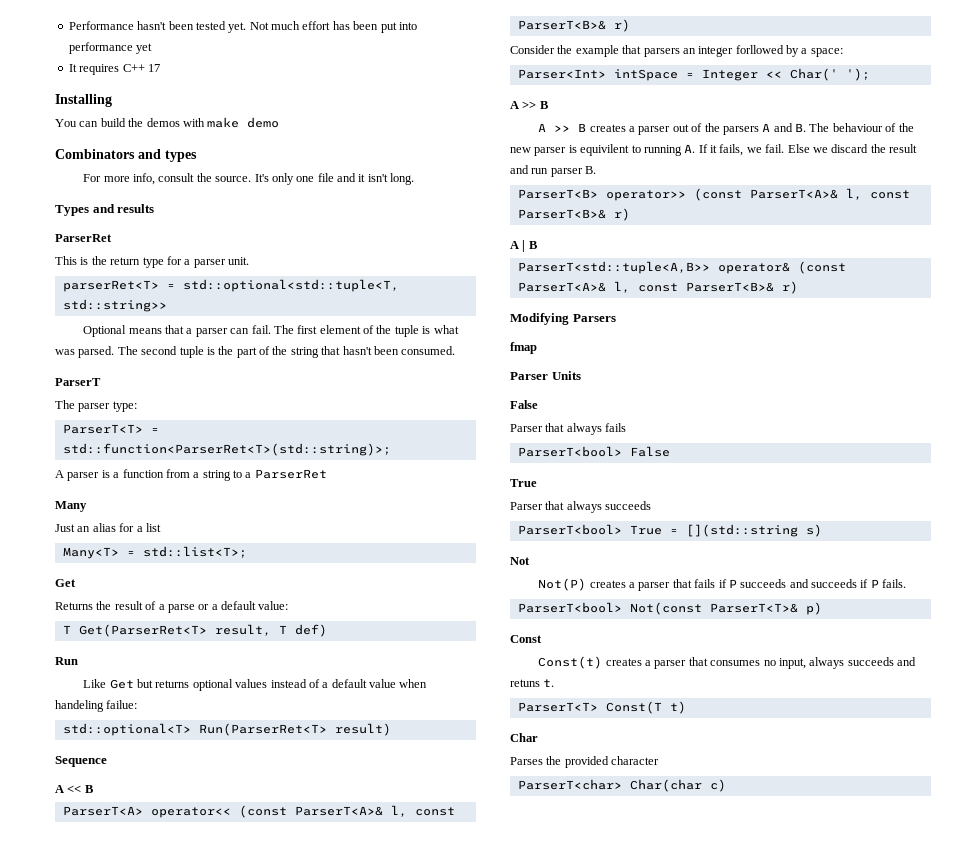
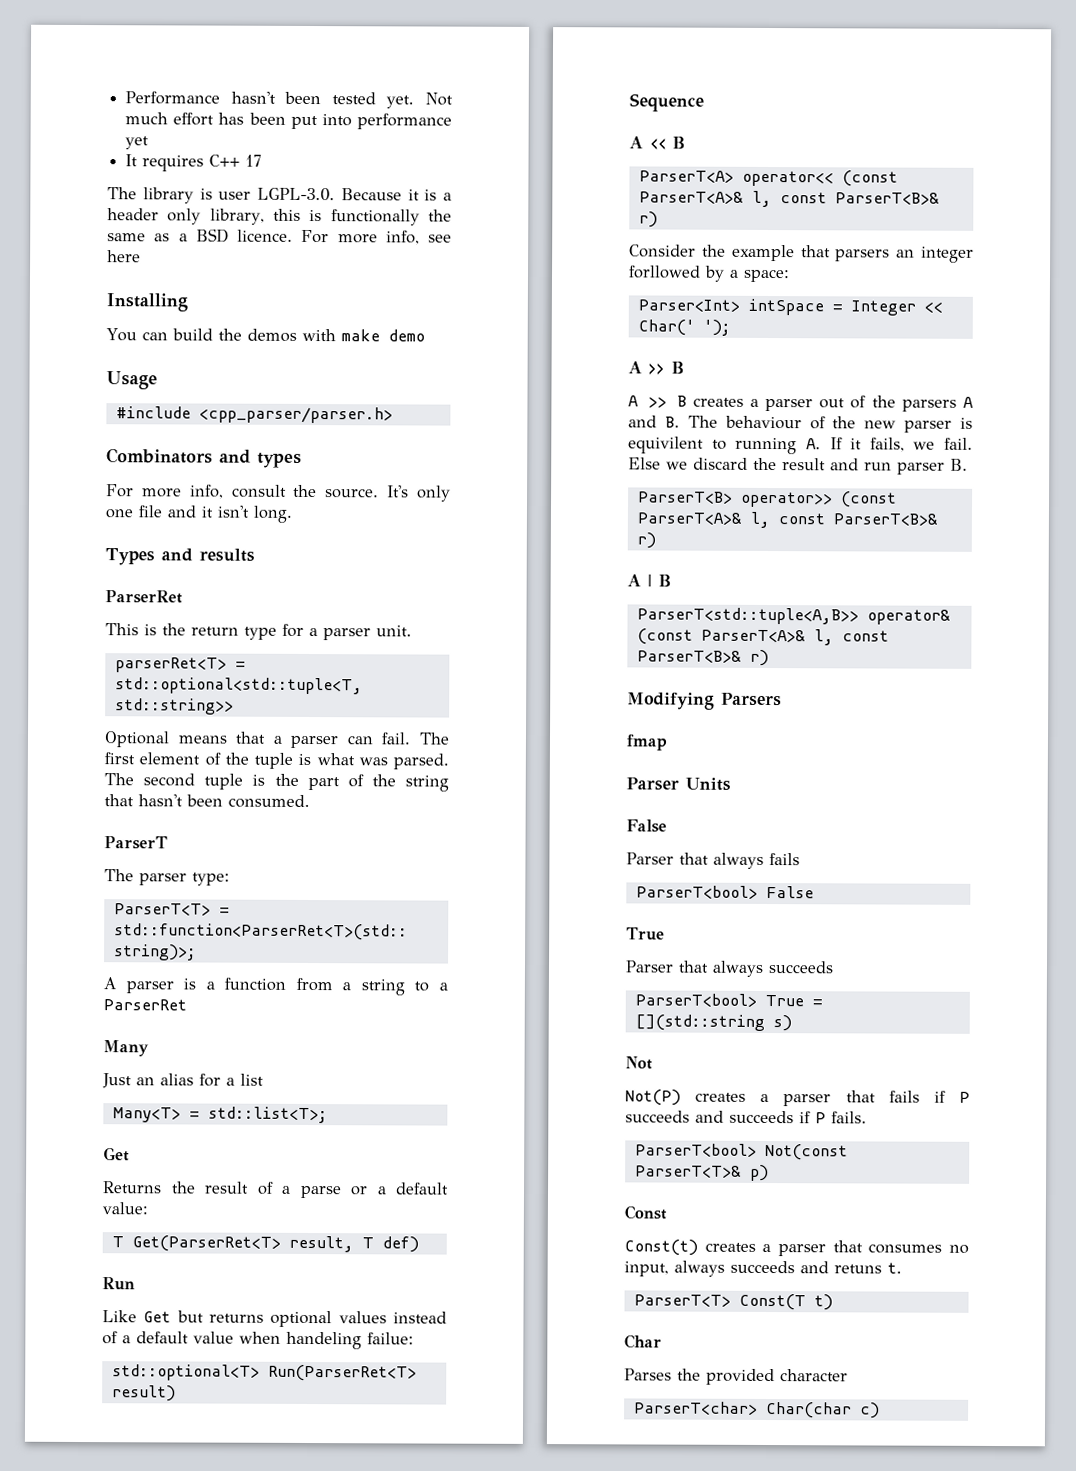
+ The library is user LGPL-3.0. Because it is a header only library, this is functionally the same as a BSD licence. For more info, see here
+ Usage
+ #include <cpp_parser/parser.h>

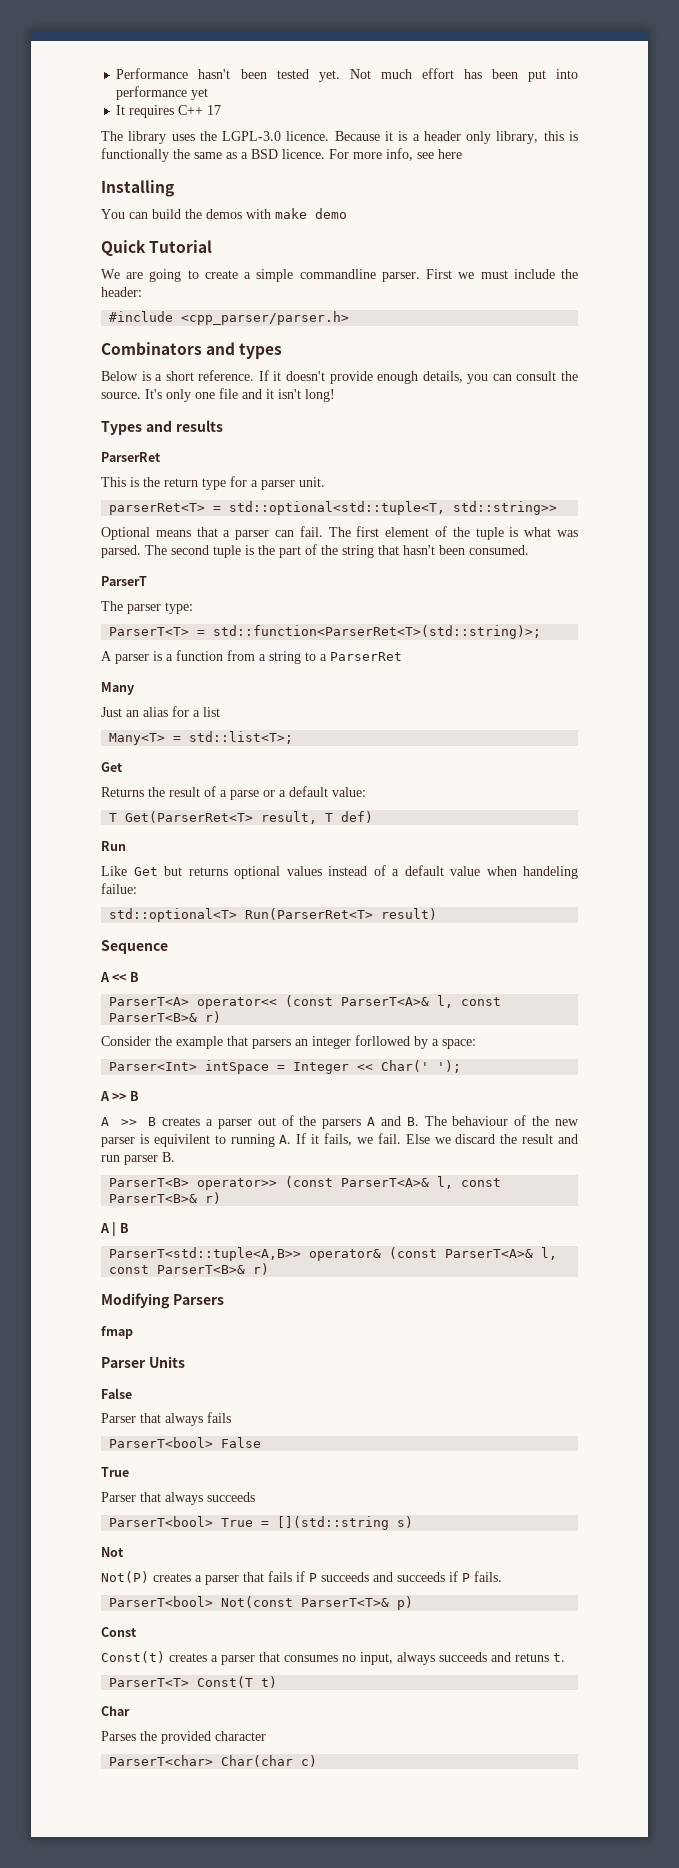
- The library is user LGPL-3.0. Because it is a header only library, this is functionally the same as a BSD licence.
+ The library uses the LGPL-3.0 licence. Because it is a header only library, this is functionally the same as a BSD licence.
- Usage
+ Quick Tutorial
+ We are going to create a simple commandline parser. First we must include the header:
- For more info, consult the source.
+ Below is a short reference. If it doesn't provide enough details, you can consult the source.
- It's only one file and it isn't long.
+ It's only one file and it isn't long!

